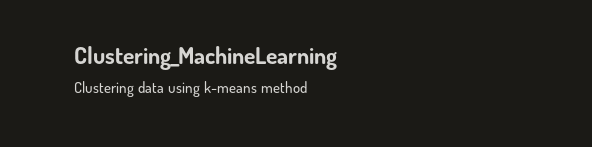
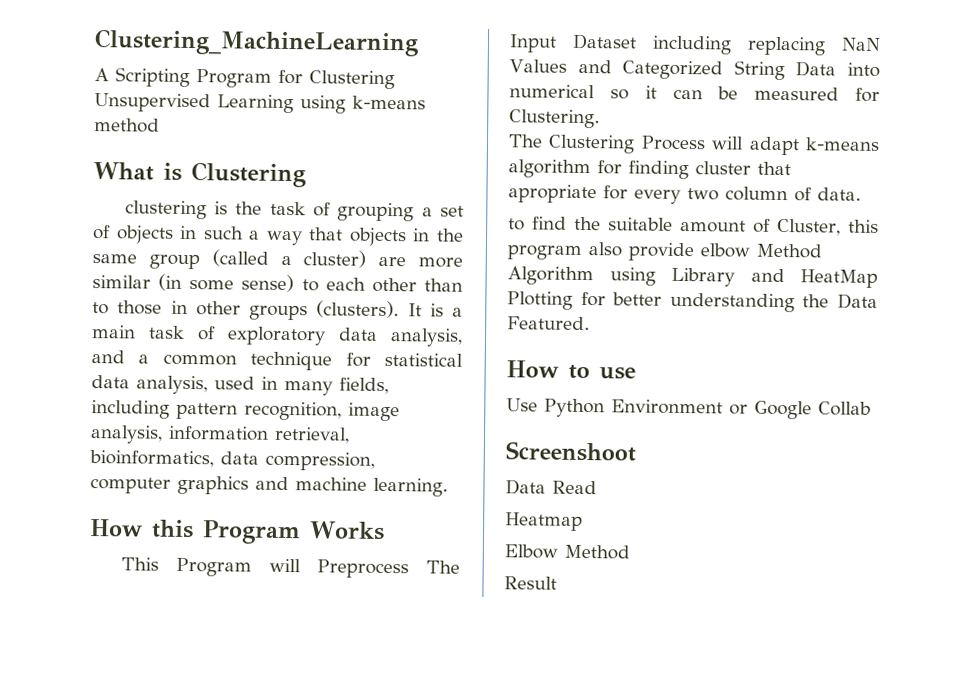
- Clustering data using k-means method
+ A Scripting Program for Clustering Unsupervised Learning using k-means method
+ What is Clustering
+ clustering is the task of grouping a set of objects in such a way that objects in the same group (called a cluster) are more similar (in some sense) to each other than to those in other groups (clusters). It is a main task of exploratory data analysis, and a common technique for statistical data analysis, used in many fields, including pattern recognition, image analysis, information retrieval, bioinformatics, data compression, computer graphics and machine learning.
+ How this Program Works
+ This Program will Preprocess The Input Dataset including replacing NaN Values and Categorized String Data into numerical so it can be measured for Clustering.
+ The Clustering Process will adapt k-means algorithm for finding cluster that apropriate for every two column of data.
+ to find the suitable amount of Cluster, this program also provide elbow Method Algorithm using Library and HeatMap Plotting for better understanding the Data Featured.
+ How to use
+ Use Python Environment or Google Collab
+ Screenshoot
+ Data Read
+ Heatmap
+ Elbow Method
+ Result

